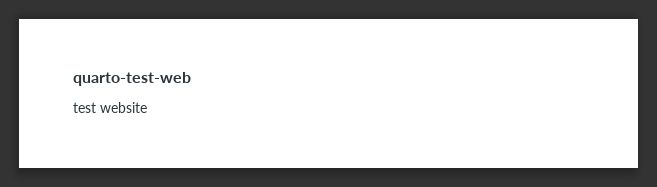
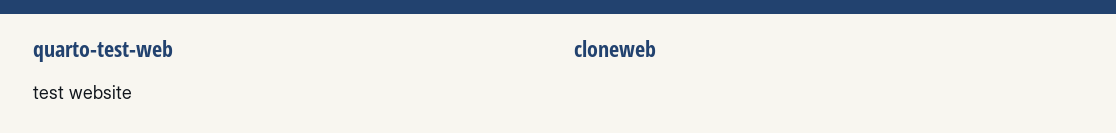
+ cloneweb

